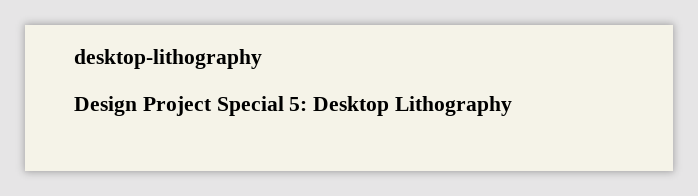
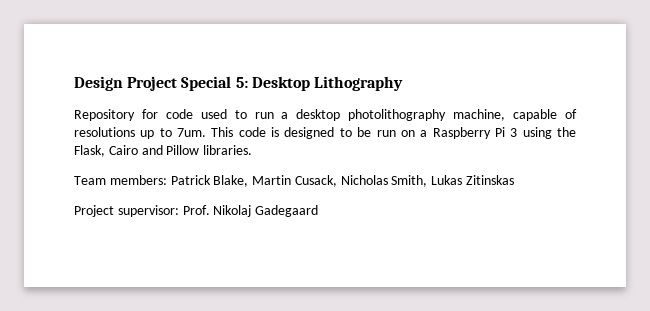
- desktop-lithography
+ Repository for code used to run a desktop photolithography machine, capable of resolutions up to 7um. This code is designed to be run on a Raspberry Pi 3 using the Flask, Cairo and Pillow libraries.
+ Team members: Patrick Blake, Martin Cusack, Nicholas Smith, Lukas Zitinskas
+ Project supervisor: Prof. Nikolaj Gadegaard

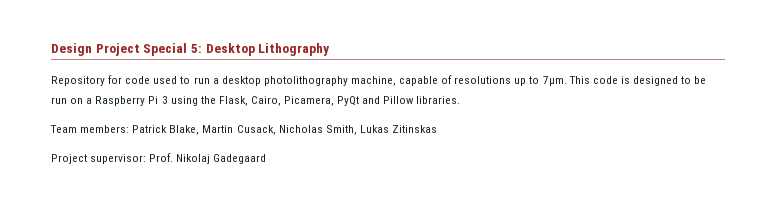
- Repository for code used to run a desktop photolithography machine, capable of resolutions up to 7um.
+ Repository for code used to run a desktop photolithography machine, capable of resolutions up to 7µm.
- This code is designed to be run on a Raspberry Pi 3 using the Flask, Cairo and Pillow libraries.
+ This code is designed to be run on a Raspberry Pi 3 using the Flask, Cairo, Picamera, PyQt and Pillow libraries.

